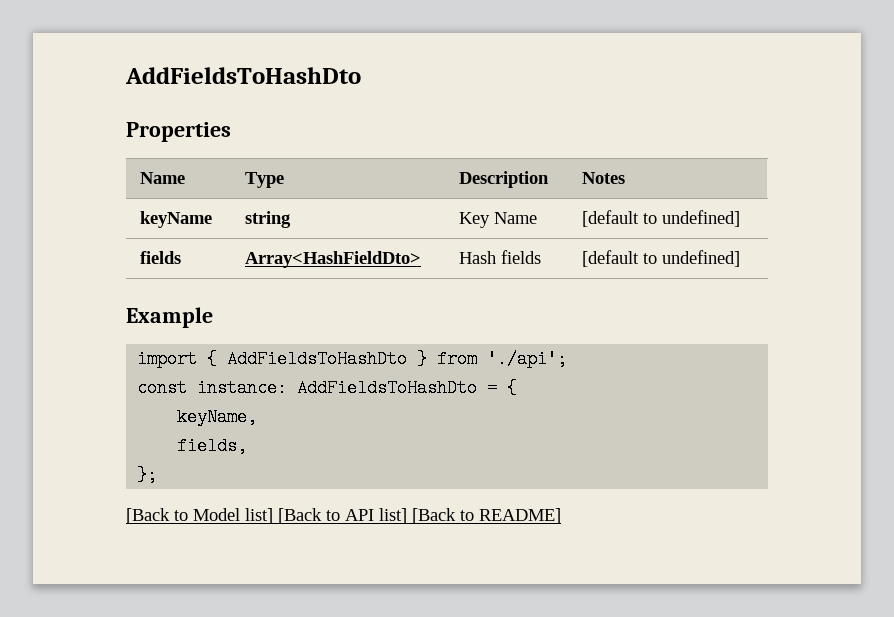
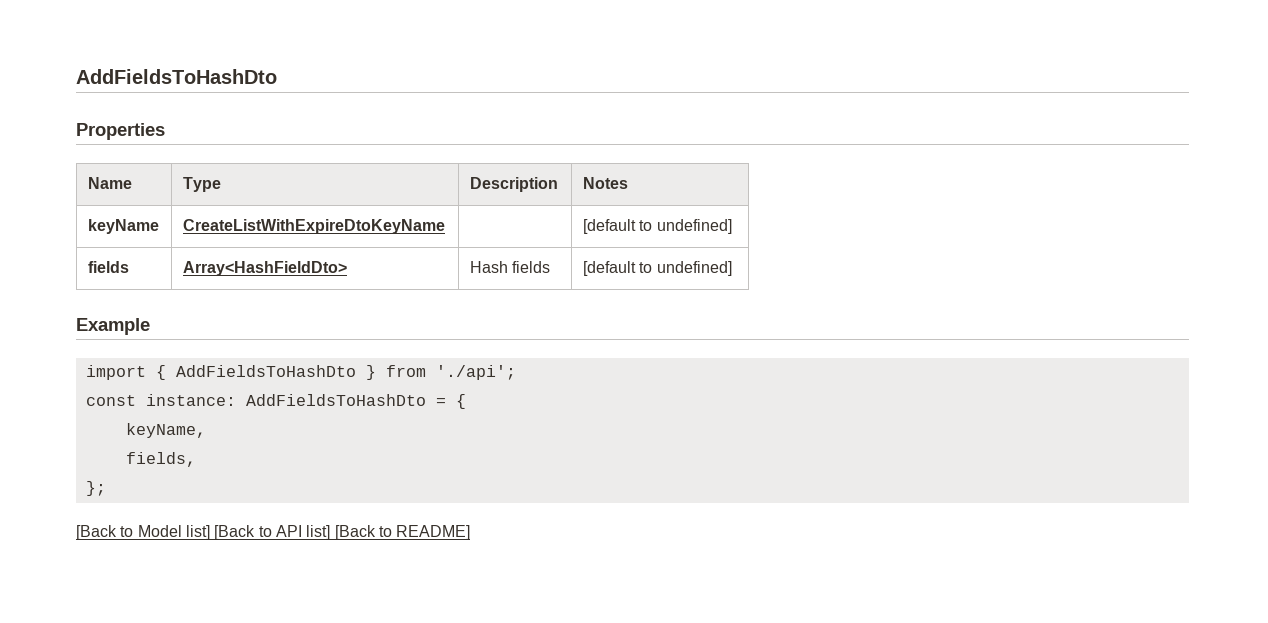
- keyName | string | Key Name | [default to undefined]
+ keyName | CreateListWithExpireDtoKeyName | | [default to undefined]

